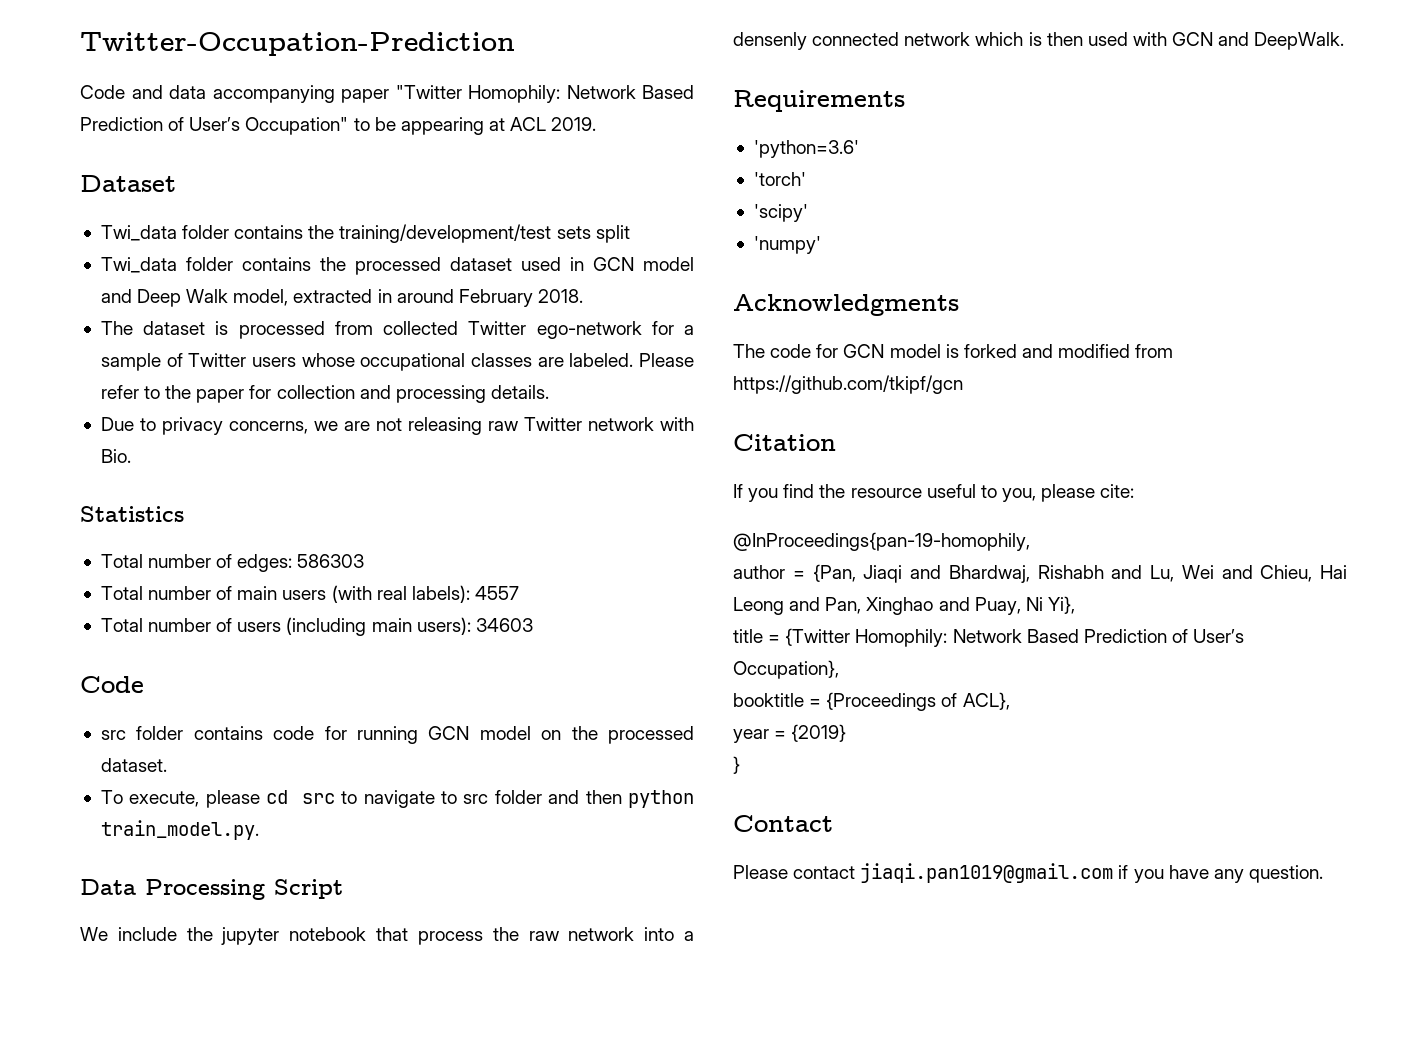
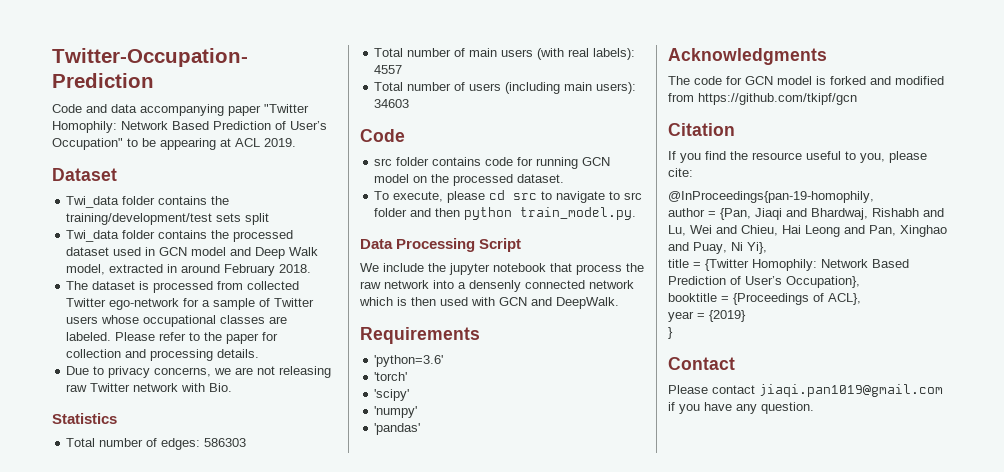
+ 'pandas'

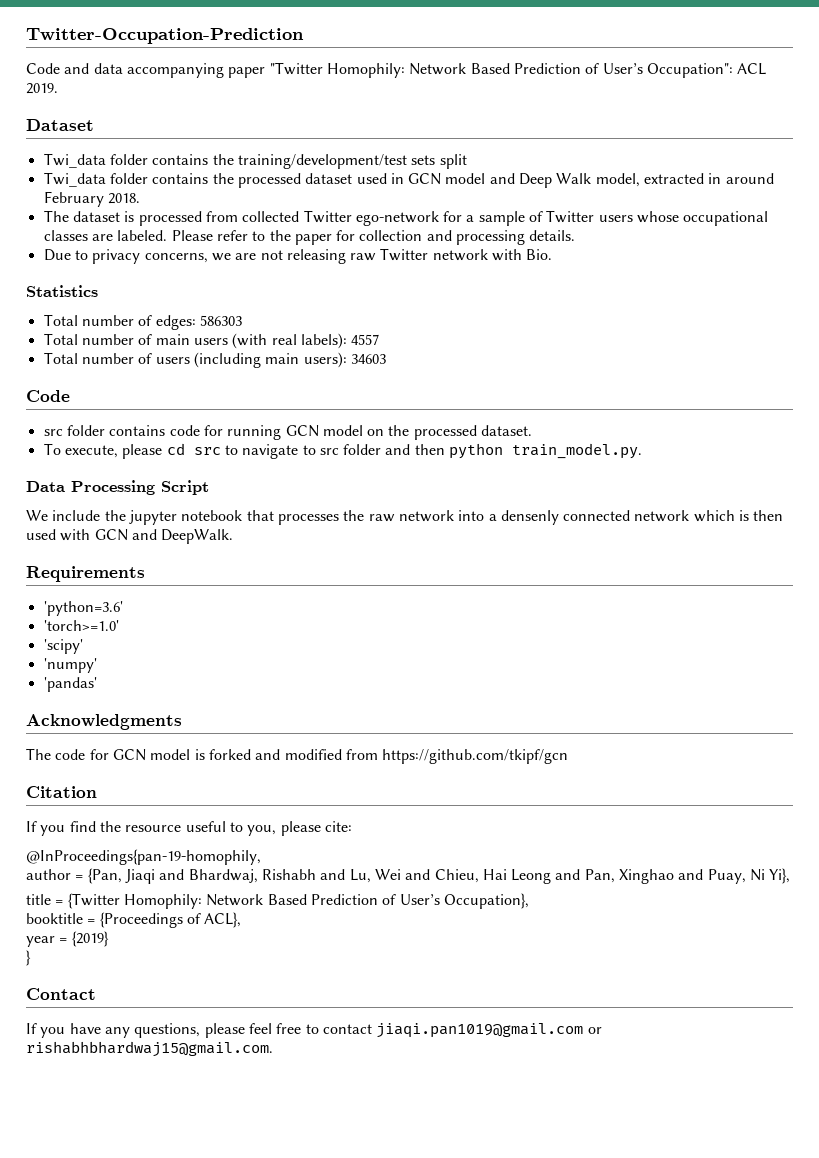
- Code and data accompanying paper "Twitter Homophily: Network Based Prediction of User’s Occupation" to be appearing at ACL 2019.
+ Code and data accompanying paper "Twitter Homophily: Network Based Prediction of User’s Occupation": ACL 2019.
- We include the jupyter notebook that process the raw network into a densenly connected network which is then used with GCN and DeepWalk.
+ We include the jupyter notebook that processes the raw network into a densenly connected network which is then used with GCN and DeepWalk.
- 'torch'
+ 'torch>=1.0'
- Please contact jiaqi.pan1019@gmail.com if you have any question.
+ If you have any questions, please feel free to contact jiaqi.pan1019@gmail.com or rishabhbhardwaj15@gmail.com.

